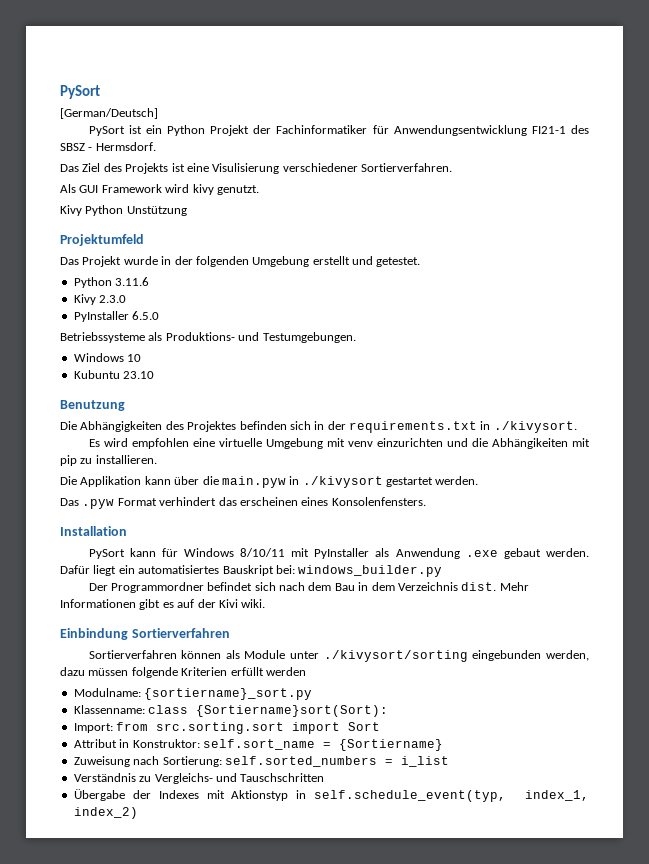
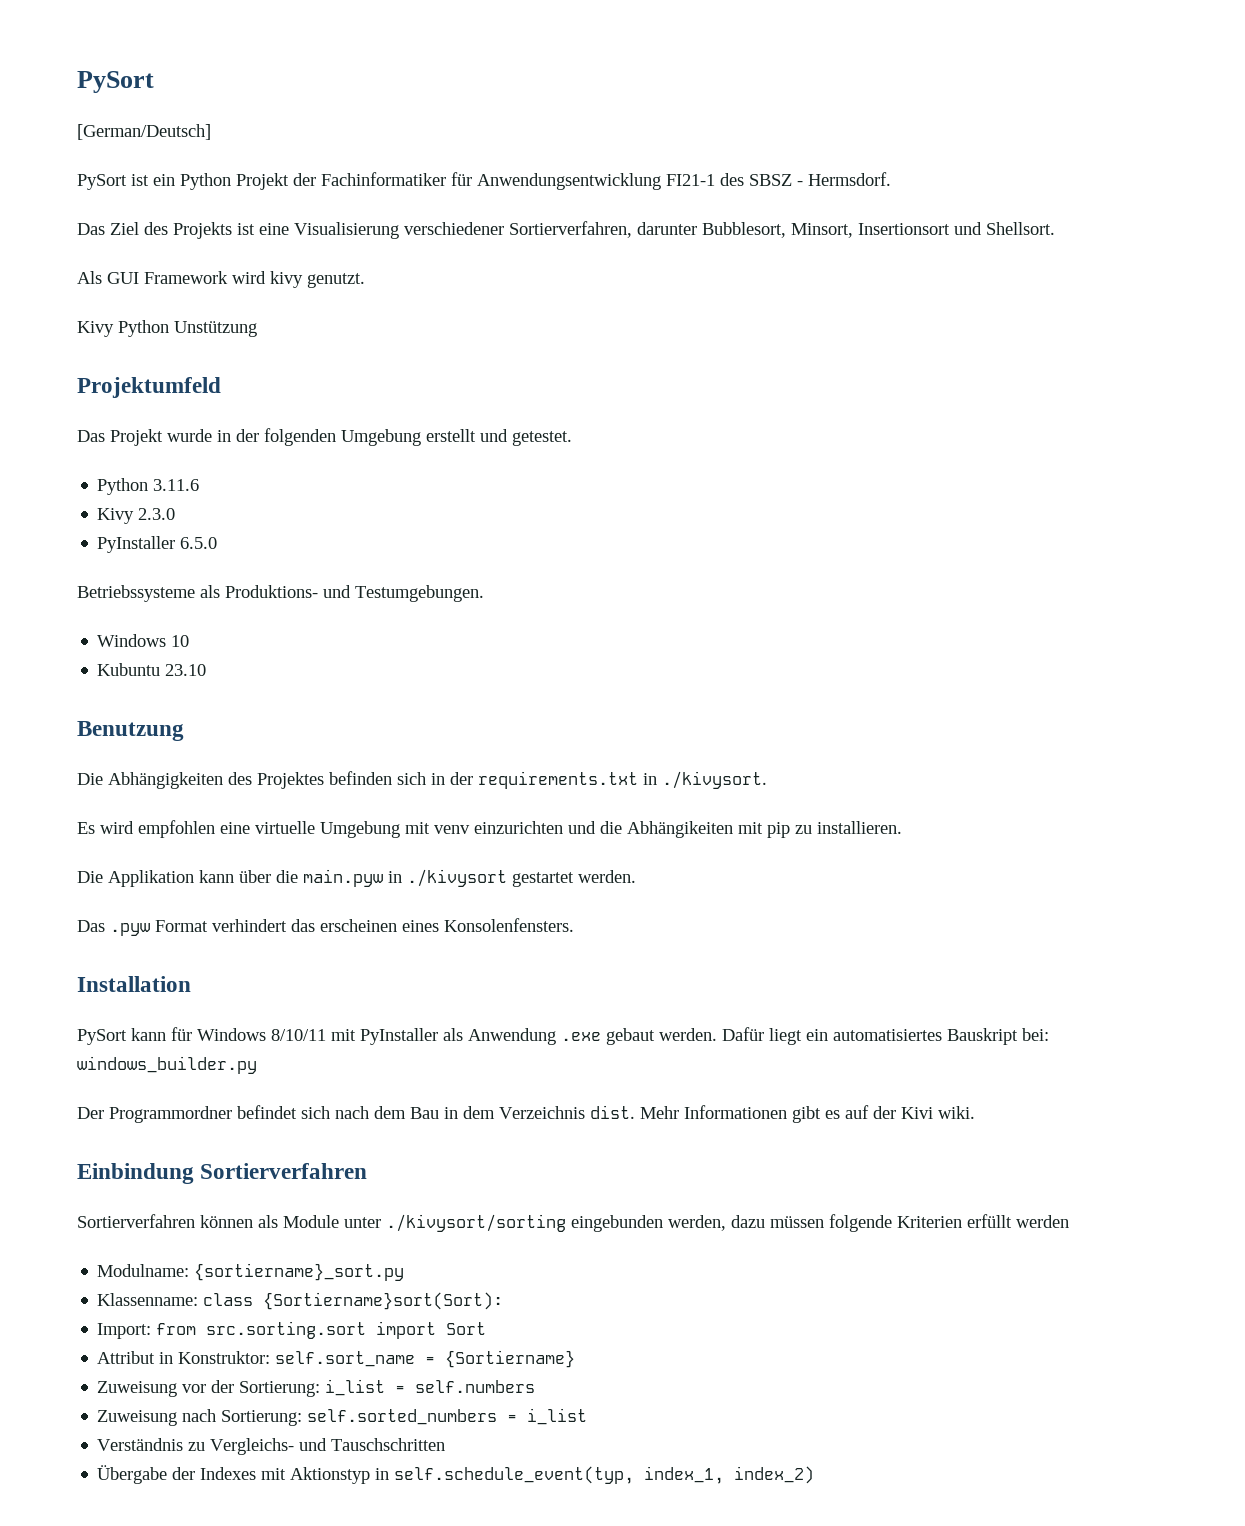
- Das Ziel des Projekts ist eine Visulisierung verschiedener Sortierverfahren.
+ Das Ziel des Projekts ist eine Visualisierung verschiedener Sortierverfahren, darunter Bubblesort, Minsort, Insertionsort und Shellsort.
+ Zuweisung vor der Sortierung: i_list = self.numbers

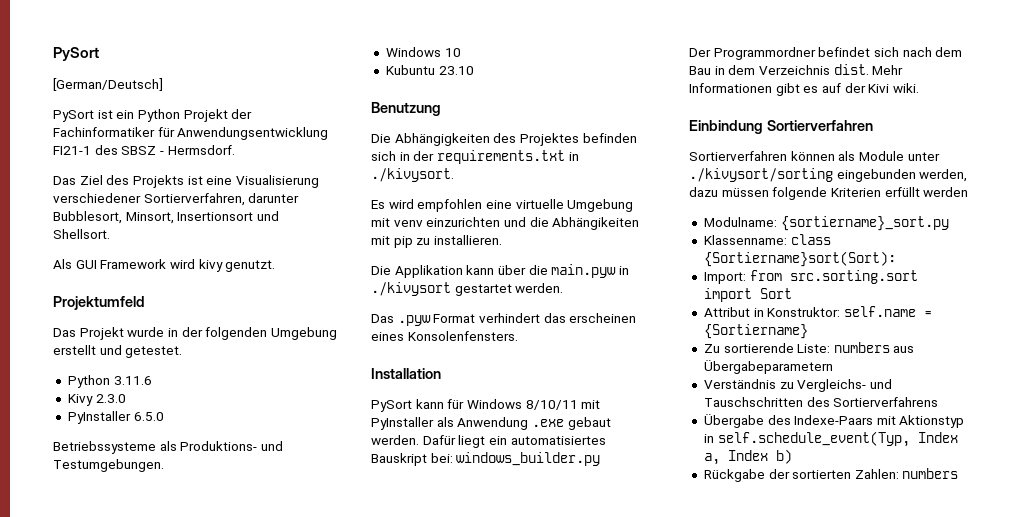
- Kivy Python Unstützung
- Attribut in Konstruktor: self.sort_name = {Sortiername}
+ Attribut in Konstruktor: self.name = {Sortiername}
- Zuweisung vor der Sortierung: i_list = self.numbers
- Zuweisung nach Sortierung: self.sorted_numbers = i_list
+ Zu sortierende Liste: numbers aus Übergabeparametern
- Verständnis zu Vergleichs- und Tauschschritten
+ Verständnis zu Vergleichs- und Tauschschritten des Sortierverfahrens
- Übergabe der Indexes mit Aktionstyp in self.schedule_event(typ, index_1, index_2)
+ Übergabe des Indexe-Paars mit Aktionstyp in self.schedule_event(Typ, Index a, Index b)
+ Rückgabe der sortierten Zahlen: numbers

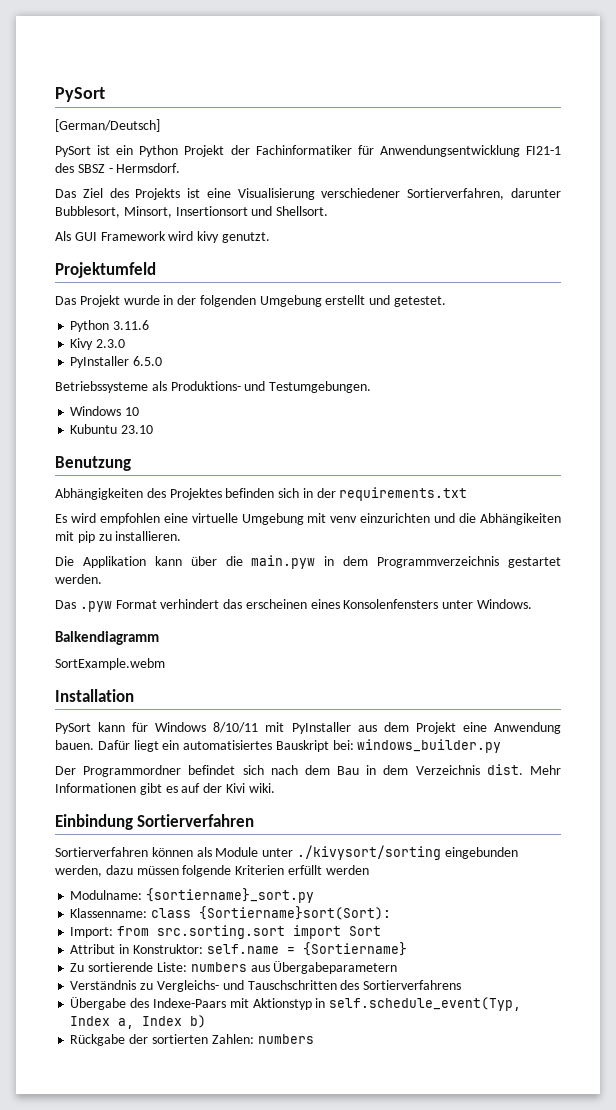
- Die Abhängigkeiten des Projektes befinden sich in der requirements.txt in ./kivysort.
+ Abhängigkeiten des Projektes befinden sich in der requirements.txt
- Die Applikation kann über die main.pyw in ./kivysort gestartet werden.
+ Die Applikation kann über die main.pyw in dem Programmverzeichnis gestartet werden.
- Das .pyw Format verhindert das erscheinen eines Konsolenfensters.
+ Das .pyw Format verhindert das erscheinen eines Konsolenfensters unter Windows.
+ Balkendiagramm
+ SortExample.webm
- PySort kann für Windows 8/10/11 mit PyInstaller als Anwendung .exe gebaut werden.
+ PySort kann für Windows 8/10/11 mit PyInstaller aus dem Projekt eine Anwendung bauen.

